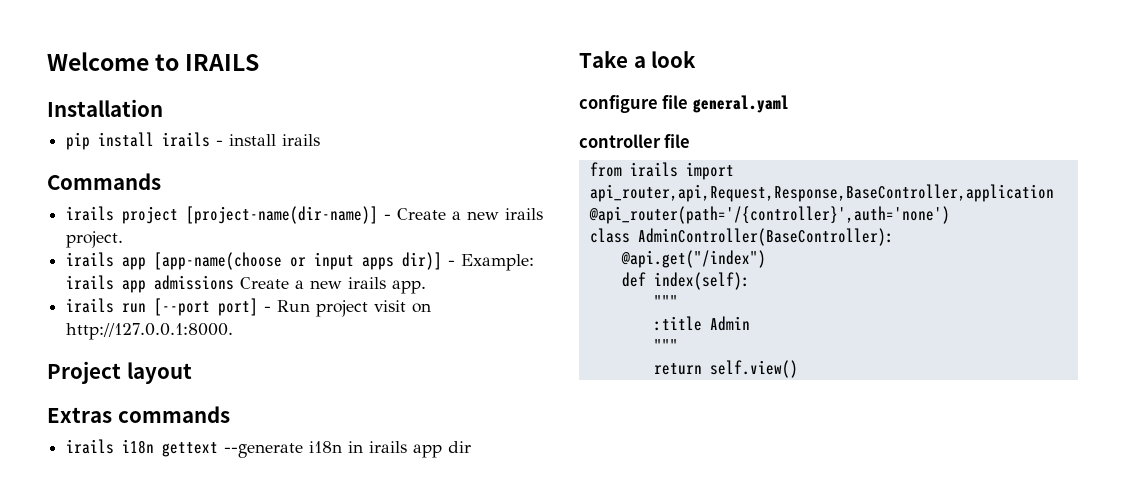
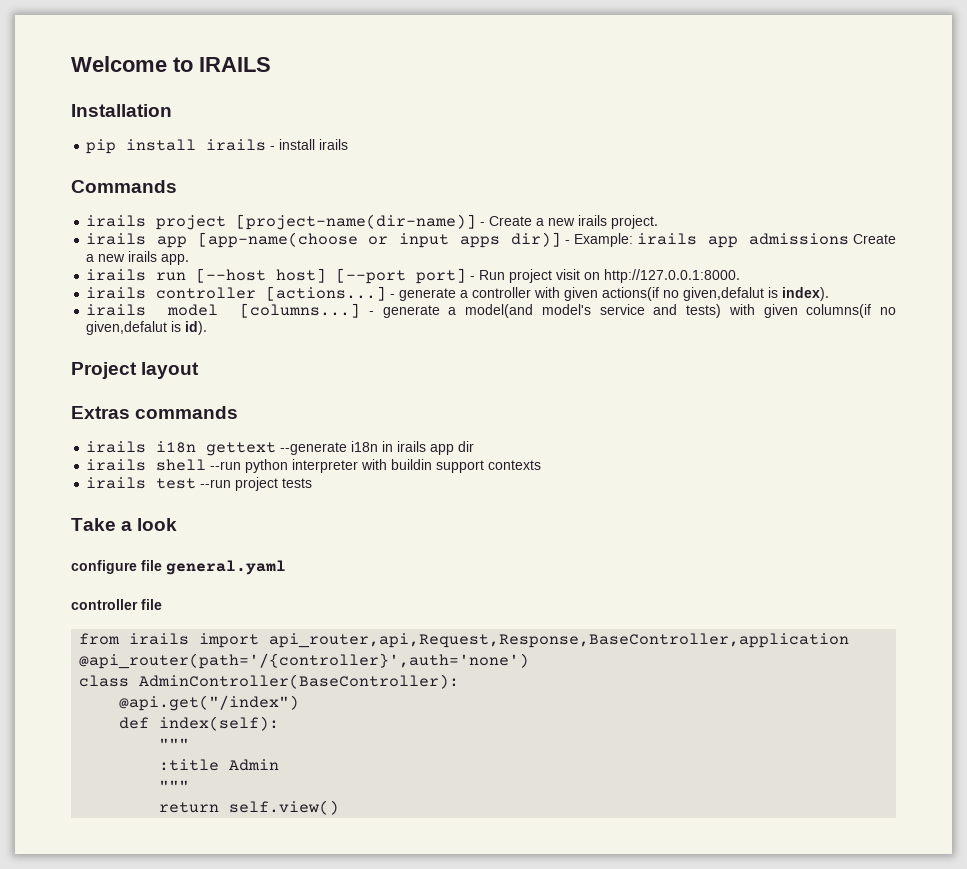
- irails run [--port port] - Run project visit on http://127.0.0.1:8000.
+ irails run [--host host] [--port port] - Run project visit on http://127.0.0.1:8000.
+ irails controller [actions...] - generate a controller with given actions(if no given,defalut is index).
+ irails model [columns...] - generate a model(and model's service and tests) with given columns(if no given,defalut is id).
+ irails shell --run python interpreter with buildin support contexts
+ irails test --run project tests

